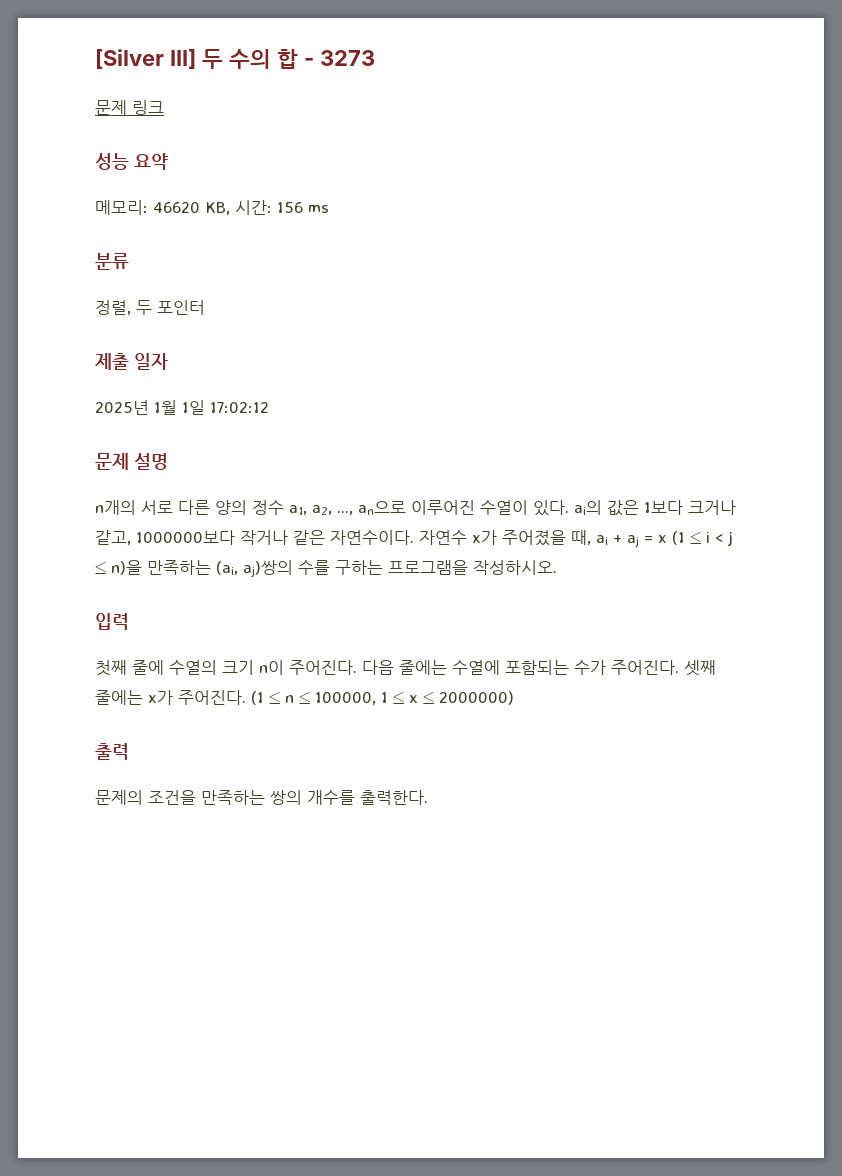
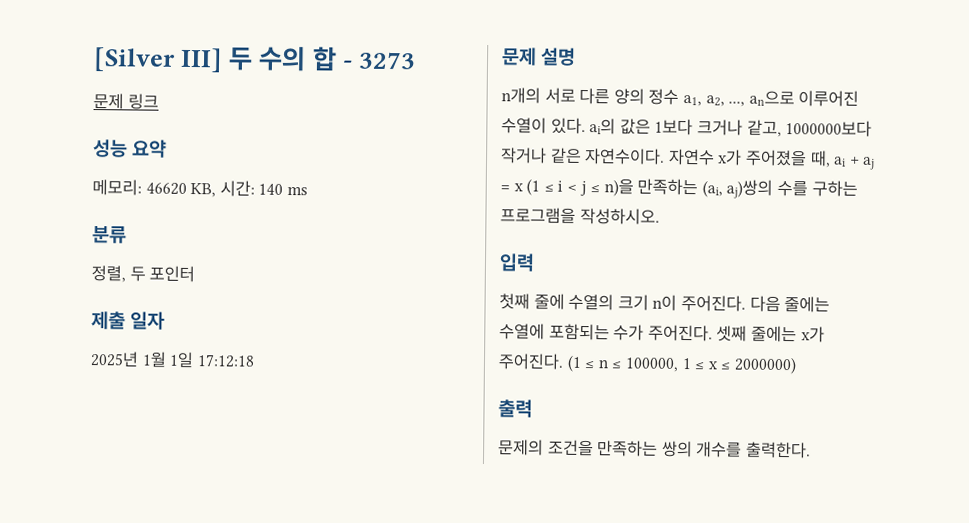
- 메모리: 46620 KB, 시간: 156 ms
+ 메모리: 46620 KB, 시간: 140 ms
- 2025년 1월 1일 17:02:12
+ 2025년 1월 1일 17:12:18

